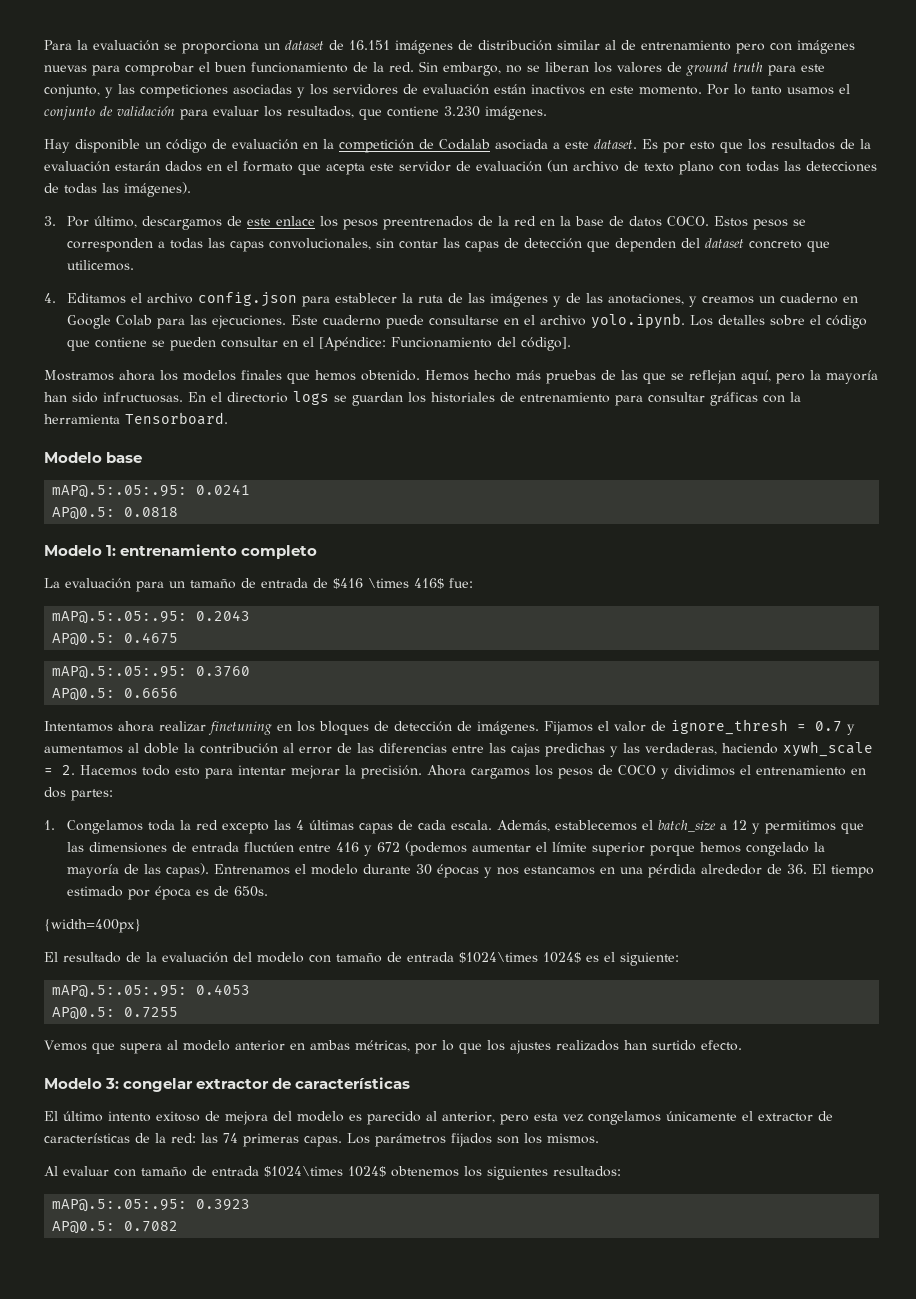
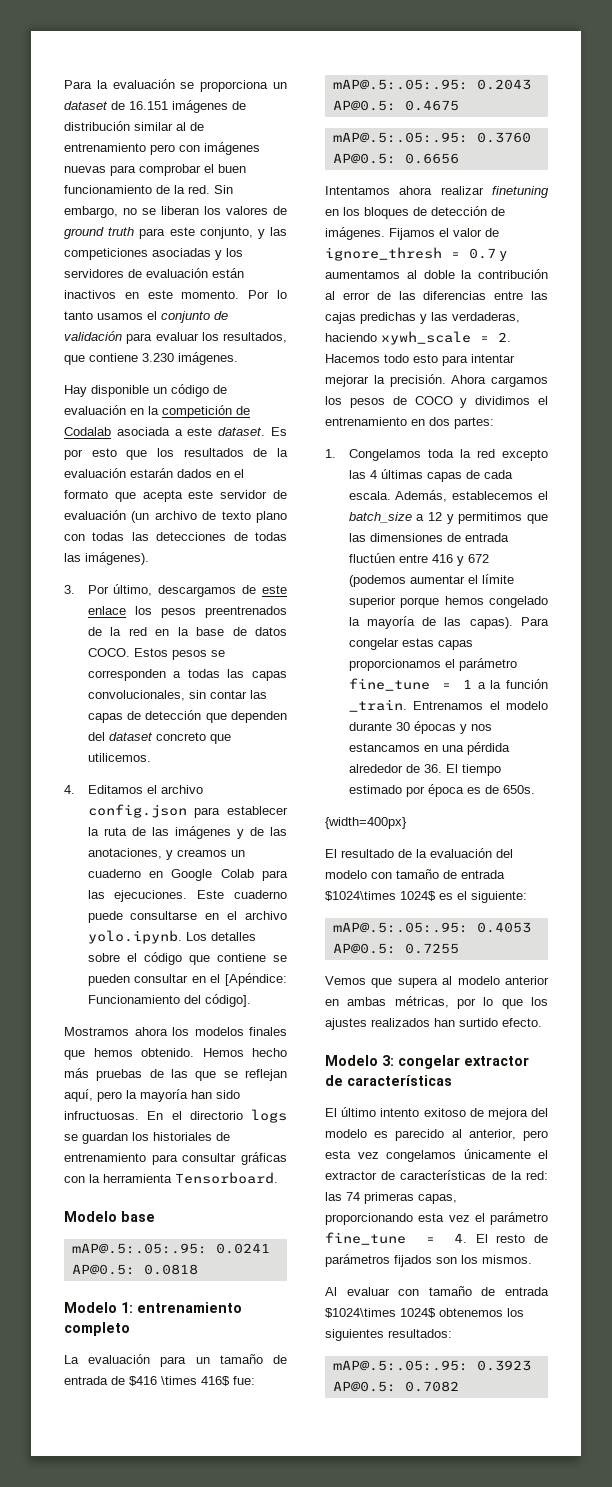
+ Para congelar estas capas proporcionamos el parámetro fine_tune = 1 a la función _train.
- El último intento exitoso de mejora del modelo es parecido al anterior, pero esta vez congelamos únicamente el extractor de características de la red: las 74 primeras capas. Los parámetros fijados son los mismos.
+ El último intento exitoso de mejora del modelo es parecido al anterior, pero esta vez congelamos únicamente el extractor de características de la red: las 74 primeras capas, proporcionando esta vez el parámetro fine_tune = 4. El resto de parámetros fijados son los mismos.

